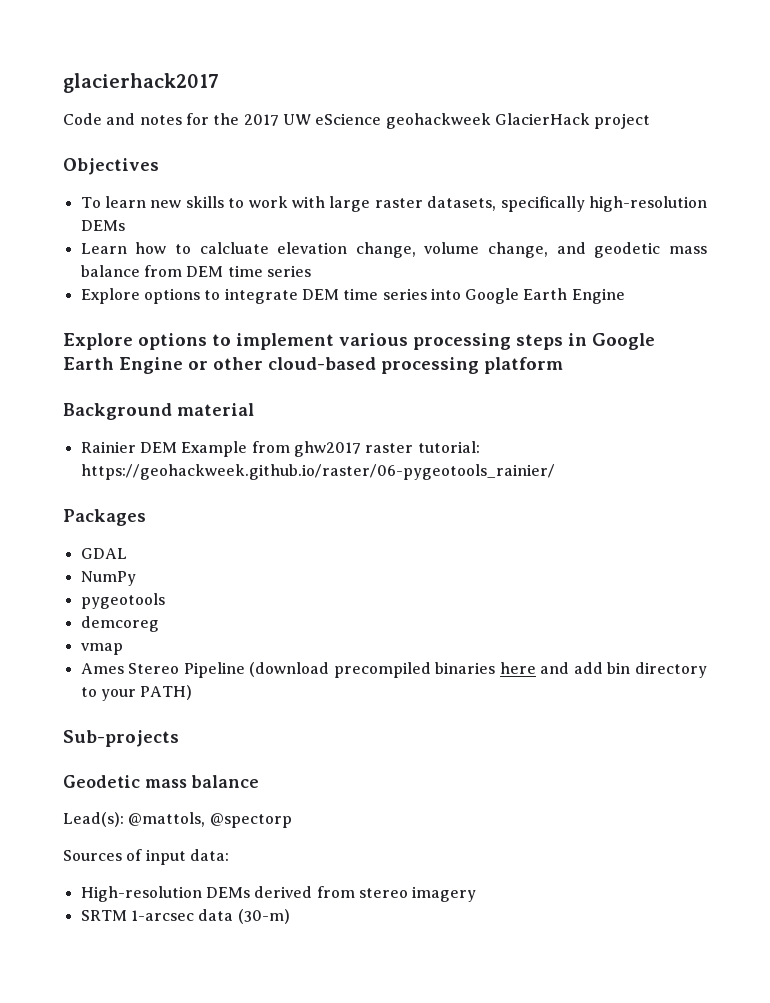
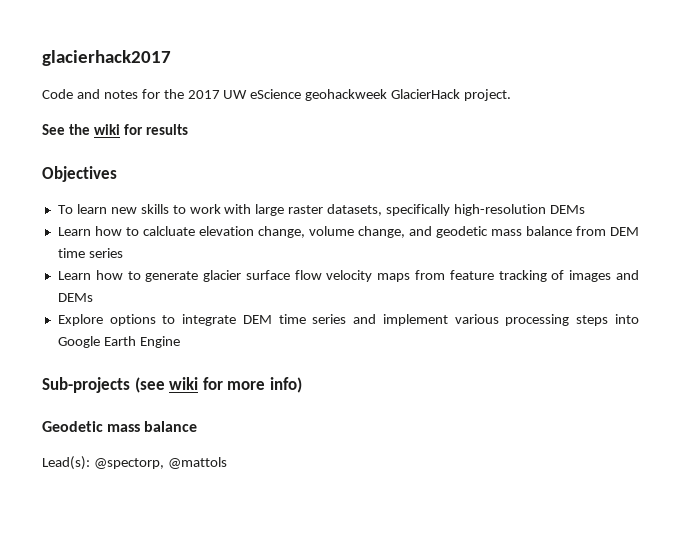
- Code and notes for the 2017 UW eScience geohackweek GlacierHack project
+ Code and notes for the 2017 UW eScience geohackweek GlacierHack project.
+ See the wiki for results
+ Learn how to generate glacier surface flow velocity maps from feature tracking of images and DEMs
- Explore options to integrate DEM time series into Google Earth Engine
+ Explore options to integrate DEM time series and implement various processing steps into Google Earth Engine
- Explore options to implement various processing steps in Google Earth Engine or other cloud-based processing platform
- Background material
- Rainier DEM Example from ghw2017 raster tutorial: https://geohackweek.github.io/raster/06-pygeotools_rainier/
- Packages
- GDAL
- NumPy
- pygeotools
- demcoreg
- vmap
- Ames Stereo Pipeline (download precompiled binaries here and add bin directory to your PATH)
- Sub-projects
+ Sub-projects (see wiki for more info)
  Geodetic mass balance
- Lead(s): @mattols, @spectorp
- Sources of input data:
- High-resolution DEMs derived from stereo imagery
- SRTM 1-arcsec data (30-m)
+ Lead(s): @spectorp, @mattols

